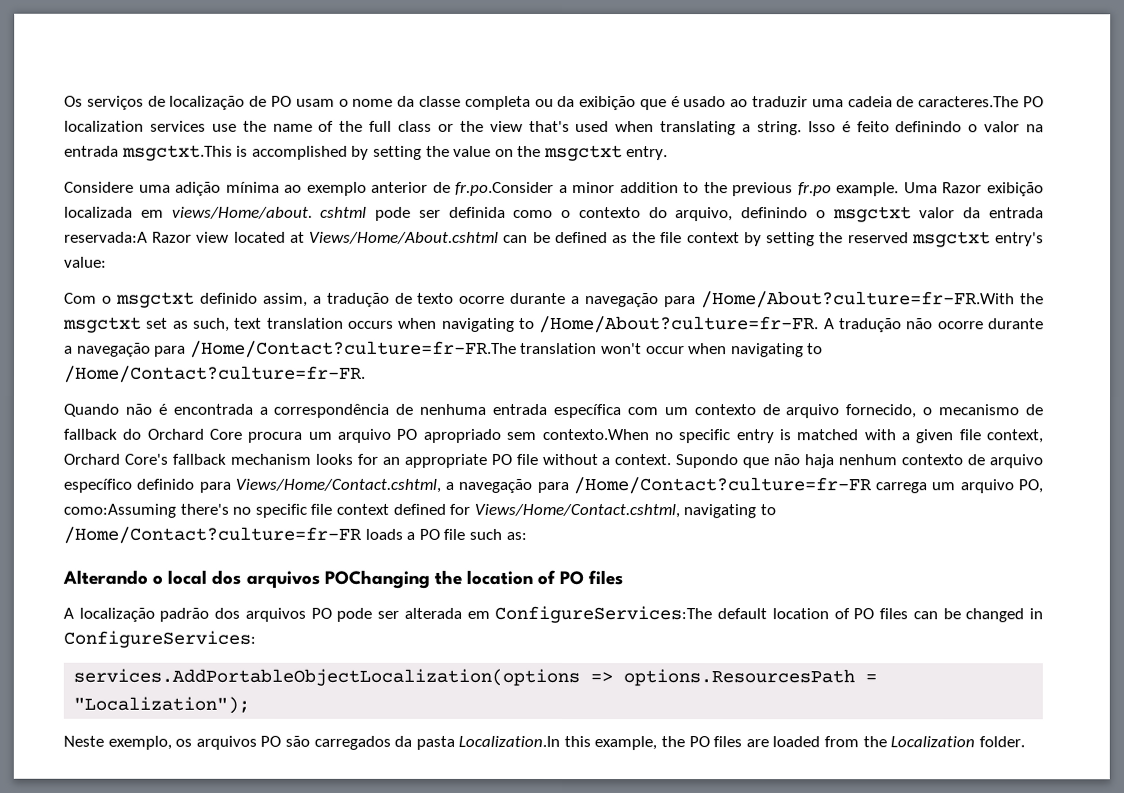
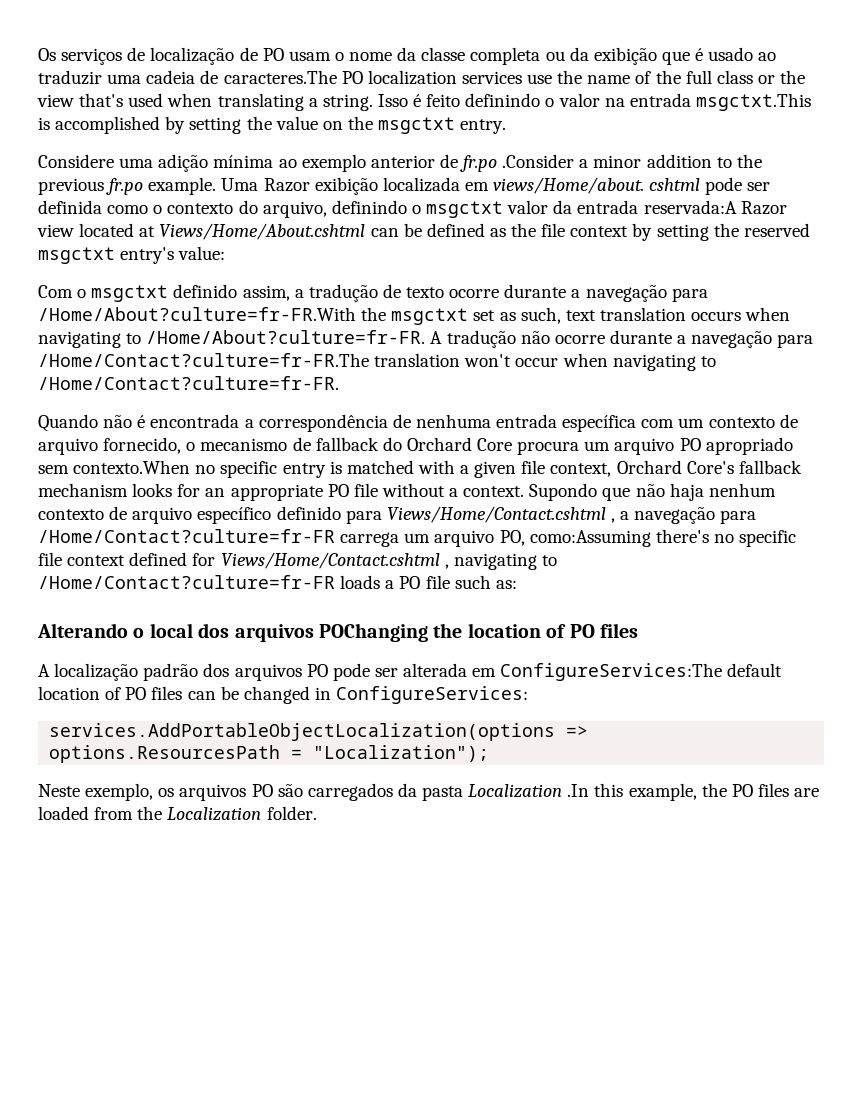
- Considere uma adição mínima ao exemplo anterior de fr.po.Consider a minor addition to the previous fr.po example.
+ Considere uma adição mínima ao exemplo anterior de fr.po .Consider a minor addition to the previous fr.po example.
- Supondo que não haja nenhum contexto de arquivo específico definido para Views/Home/Contact.cshtml, a navegação para /Home/Contact?culture=fr-FR carrega um arquivo PO, como:Assuming there's no specific file context defined for Views/Home/Contact.cshtml, navigating to /Home/Contact?culture=fr-FR loads a PO file such as:
+ Supondo que não haja nenhum contexto de arquivo específico definido para Views/Home/Contact.cshtml , a navegação para /Home/Contact?culture=fr-FR carrega um arquivo PO, como:Assuming there's no specific file context defined for Views/Home/Contact.cshtml , navigating to /Home/Contact?culture=fr-FR loads a PO file such as:
- Neste exemplo, os arquivos PO são carregados da pasta Localization.In this example, the PO files are loaded from the Localization folder.
+ Neste exemplo, os arquivos PO são carregados da pasta Localization .In this example, the PO files are loaded from the Localization folder.

